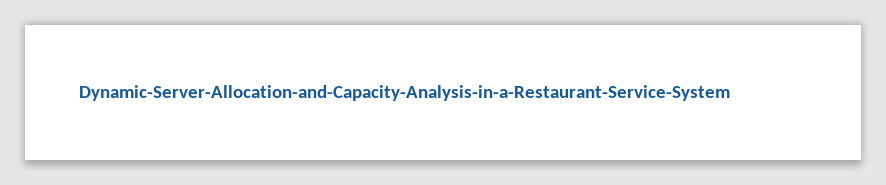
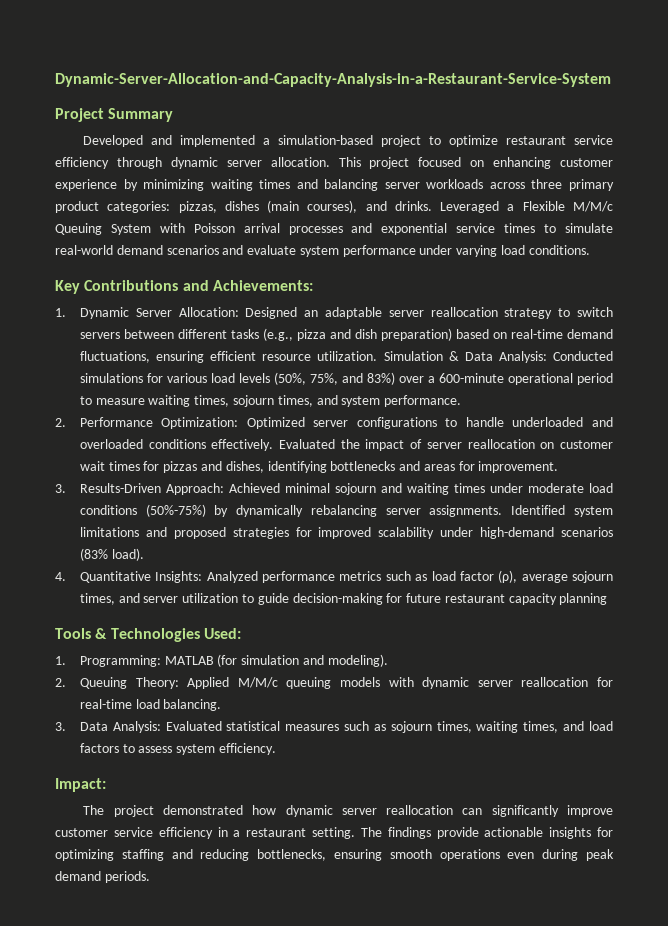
+ Project Summary
+ Developed and implemented a simulation-based project to optimize restaurant service efficiency through dynamic server allocation. This project focused on enhancing customer experience by minimizing waiting times and balancing server workloads across three primary product categories: pizzas, dishes (main courses), and drinks. Leveraged a Flexible M/M/c Queuing System with Poisson arrival processes and exponential service times to simulate real-world demand scenarios and evaluate system performance under varying load conditions.
+ Key Contributions and Achievements:
+ 1. Dynamic Server Allocation: Designed an adaptable server reallocation strategy to switch servers between different tasks (e.g., pizza and dish preparation) based on real-time demand fluctuations, ensuring efficient resource utilization. Simulation & Data Analysis: Conducted simulations for various load levels (50%, 75%, and 83%) over a 600-minute operational period to measure waiting times, sojourn times, and system performance.
+ 2. Performance Optimization: Optimized server configurations to handle underloaded and overloaded conditions effectively. Evaluated the impact of server reallocation on customer wait times for pizzas and dishes, identifying bottlenecks and areas for improvement.
+ 3. Results-Driven Approach: Achieved minimal sojourn and waiting times under moderate load conditions (50%-75%) by dynamically rebalancing server assignments. Identified system limitations and proposed strategies for improved scalability under high-demand scenarios (83% load).
+ 4. Quantitative Insights: Analyzed performance metrics such as load factor (ρ), average sojourn times, and server utilization to guide decision-making for future restaurant capacity planning
+ Tools & Technologies Used:
+ 1. Programming: MATLAB (for simulation and modeling).
+ 2. Queuing Theory: Applied M/M/c queuing models with dynamic server reallocation for real-time load balancing.
+ 3. Data Analysis: Evaluated statistical measures such as sojourn times, waiting times, and load factors to assess system efficiency.
+ Impact:
+ The project demonstrated how dynamic server reallocation can significantly improve customer service efficiency in a restaurant setting. The findings provide actionable insights for optimizing staffing and reducing bottlenecks, ensuring smooth operations even during peak demand periods.

